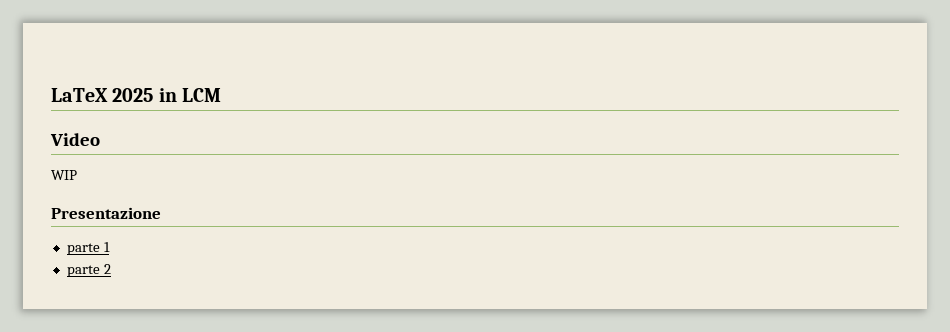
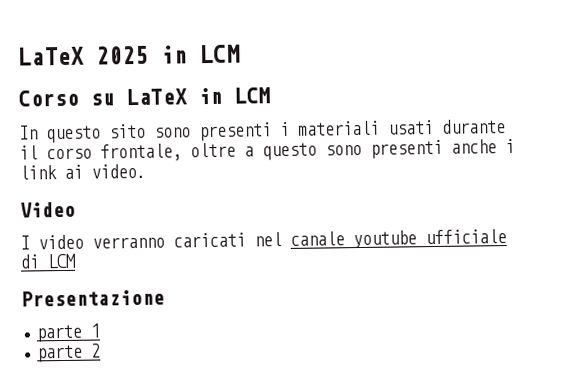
+ Corso su LaTeX in LCM
+ In questo sito sono presenti i materiali usati durante il corso frontale, oltre a questo sono presenti anche i link ai video.
  Video
- WIP
+ I video verranno caricati nel canale youtube ufficiale di LCM

